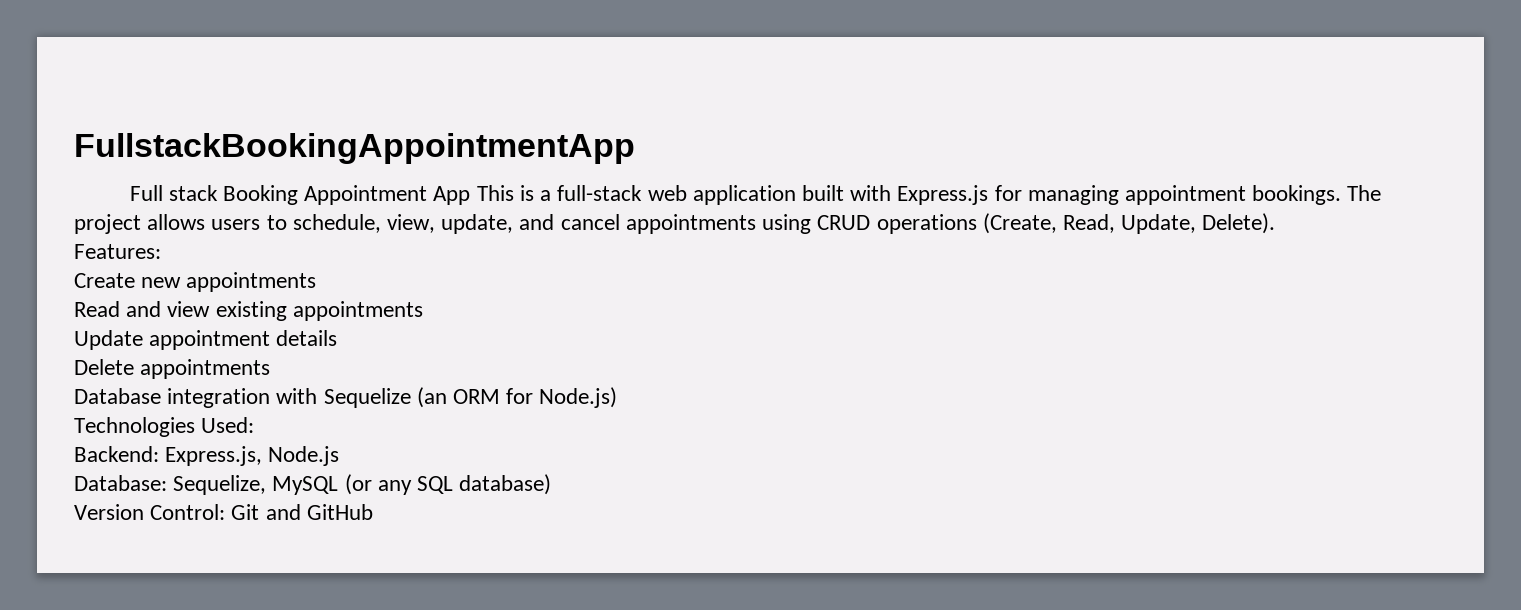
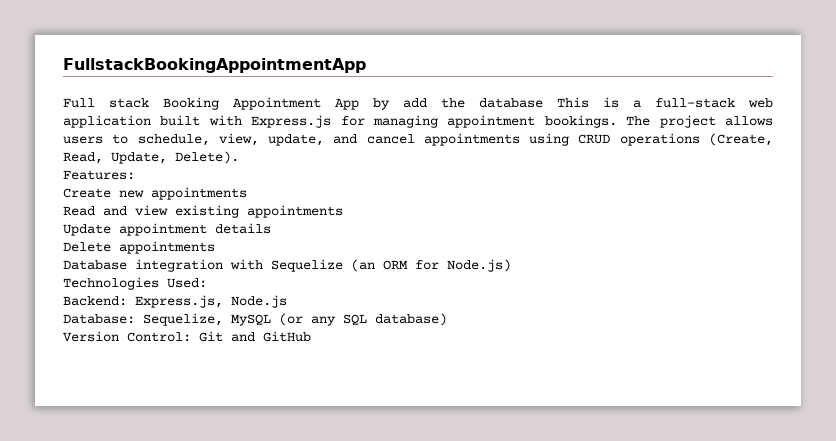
- Full stack Booking Appointment App This is a full-stack web application built with Express.js for managing appointment bookings.
+ Full stack Booking Appointment App by add the database This is a full-stack web application built with Express.js for managing appointment bookings.

